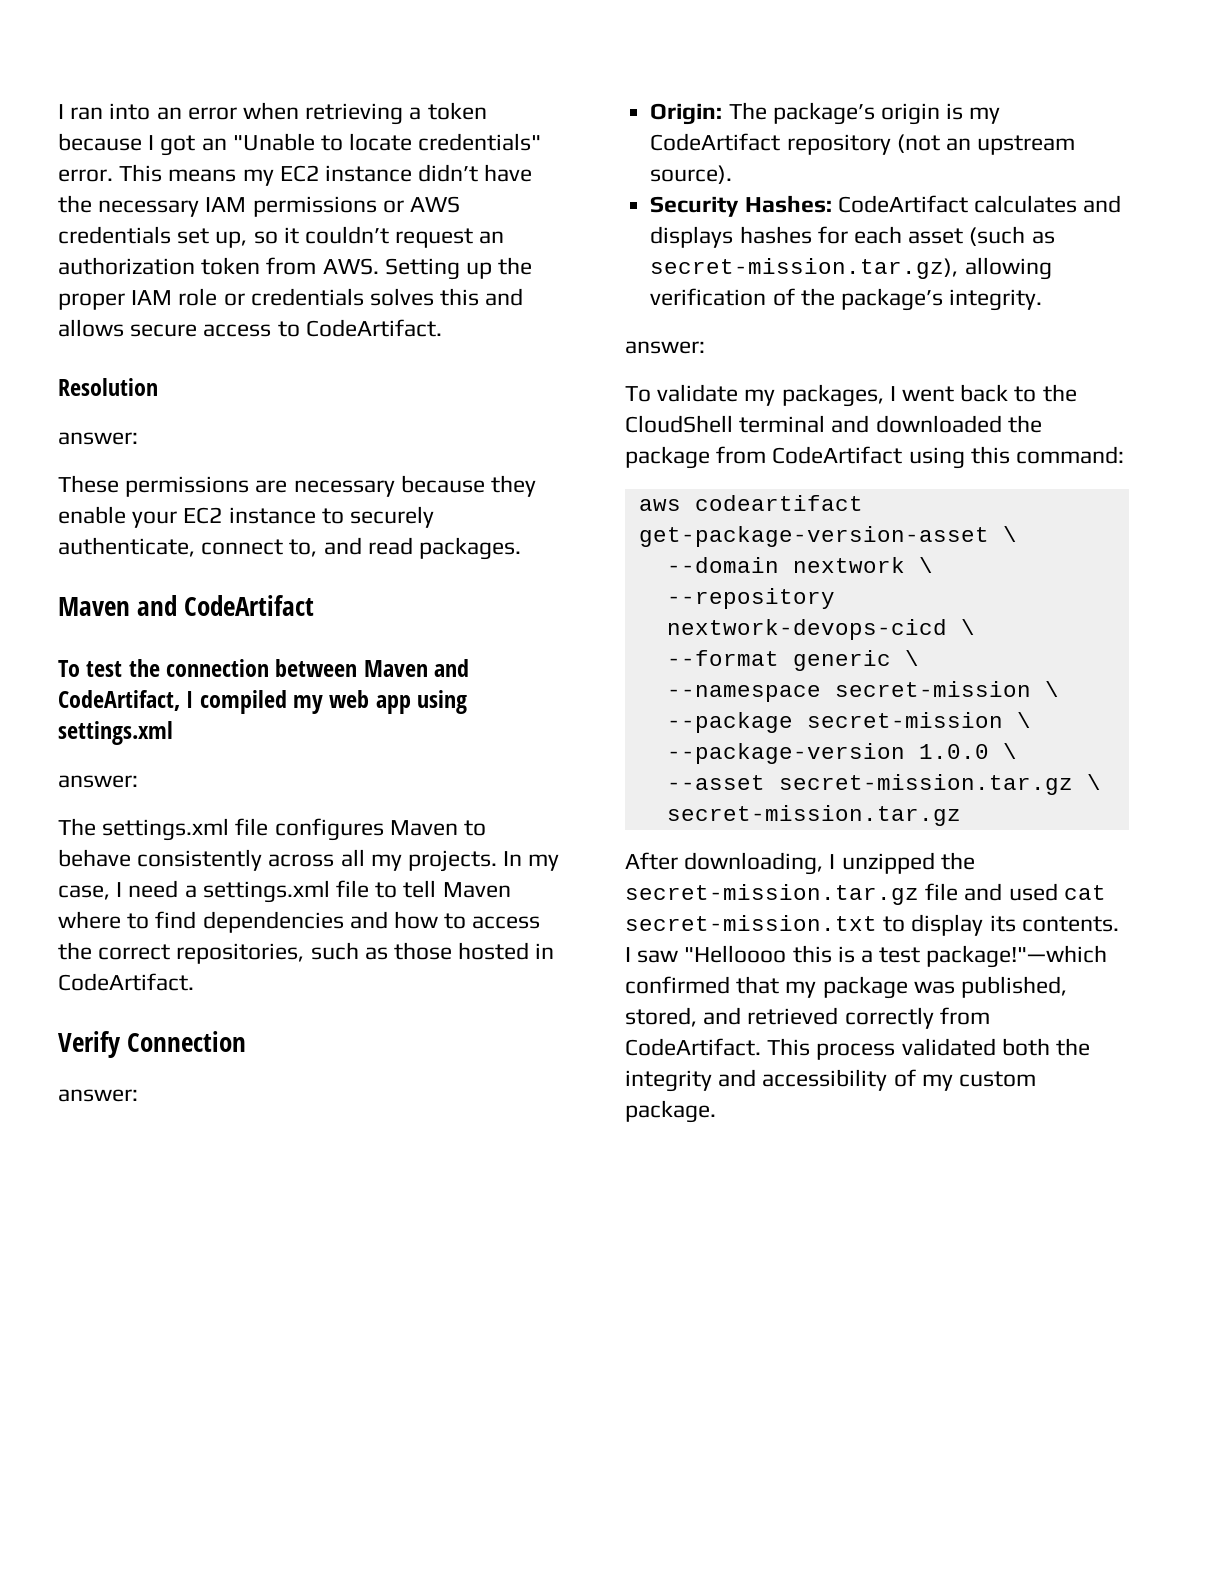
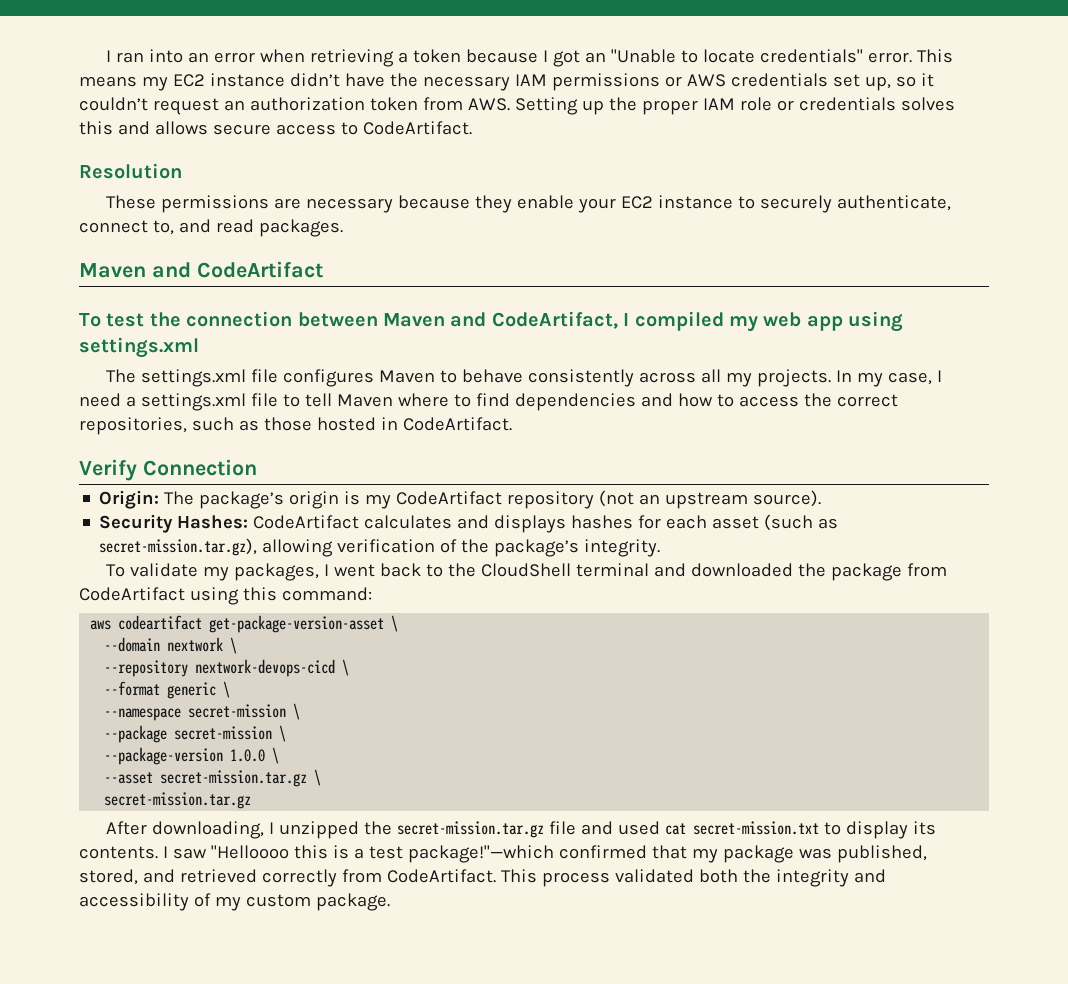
  Resolution
- answer:
  To test the connection between Maven and CodeArtifact, I compiled my web app using settings.xml
- answer:
  Verify Connection
- answer:
  Security Hashes: CodeArtifact calculates and displays hashes for each asset (such as secret-mission.tar.gz), allowing verification of the package’s integrity.
- answer:

